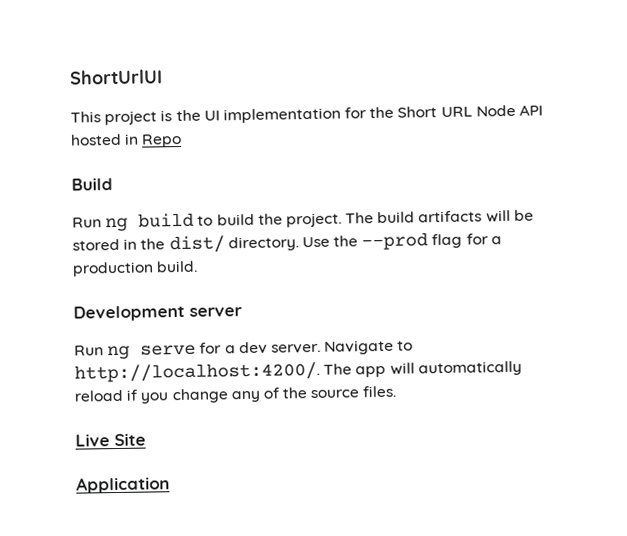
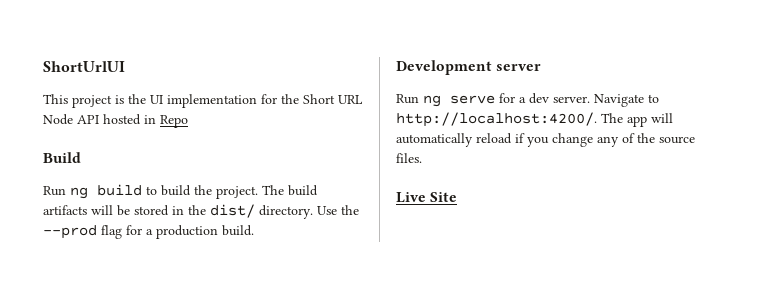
- Application

